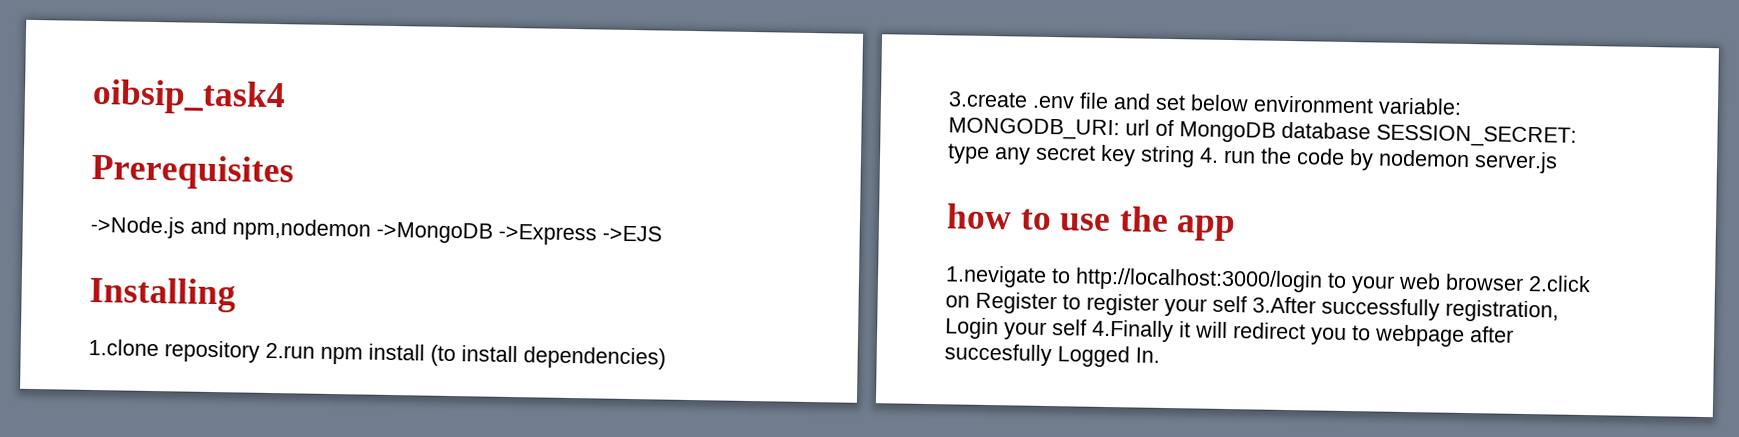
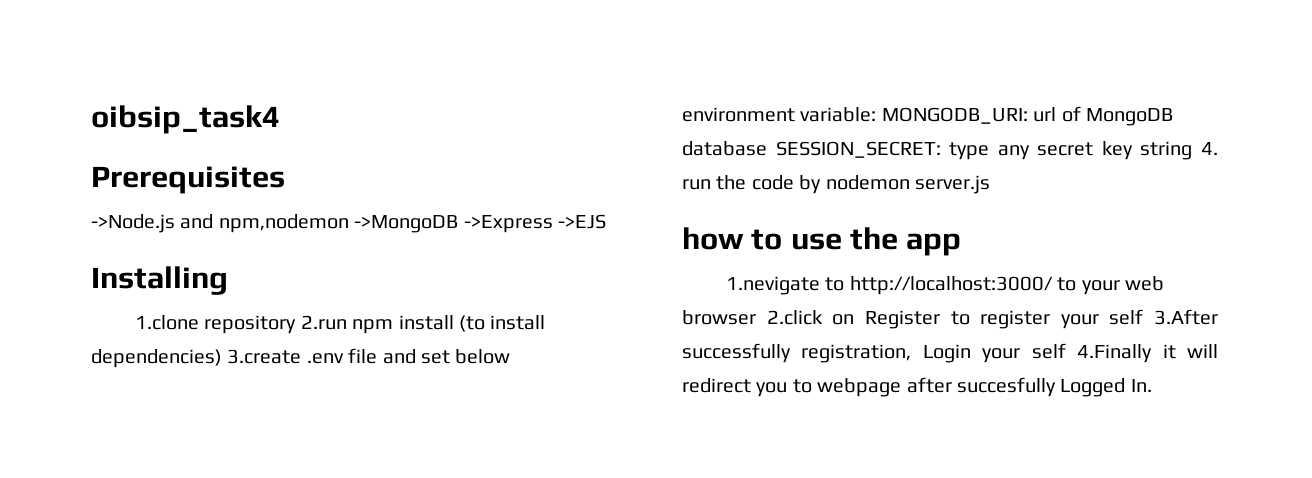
- 1.nevigate to http://localhost:3000/login to your web browser 2.click on Register to register your self 3.After successfully registration, Login your self 4.Finally it will redirect you to webpage after succesfully Logged In.
+ 1.nevigate to http://localhost:3000/ to your web browser 2.click on Register to register your self 3.After successfully registration, Login your self 4.Finally it will redirect you to webpage after succesfully Logged In.

